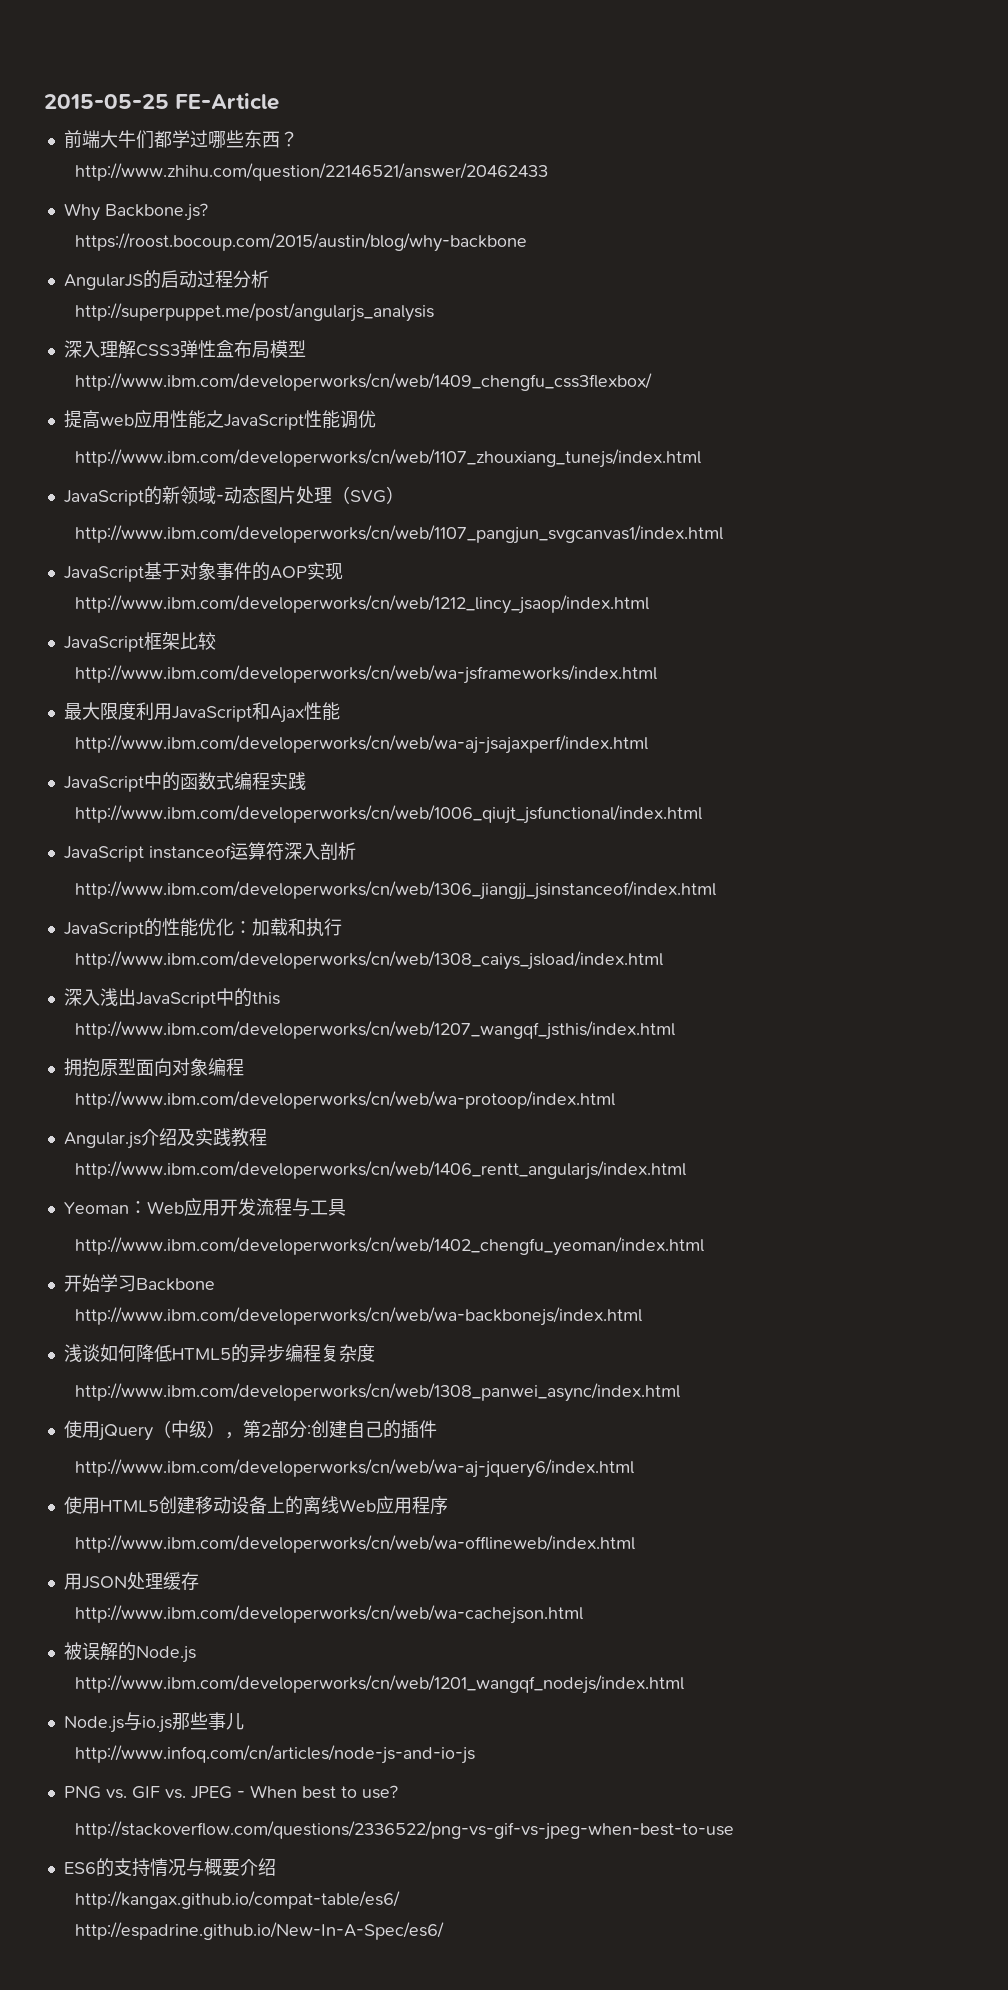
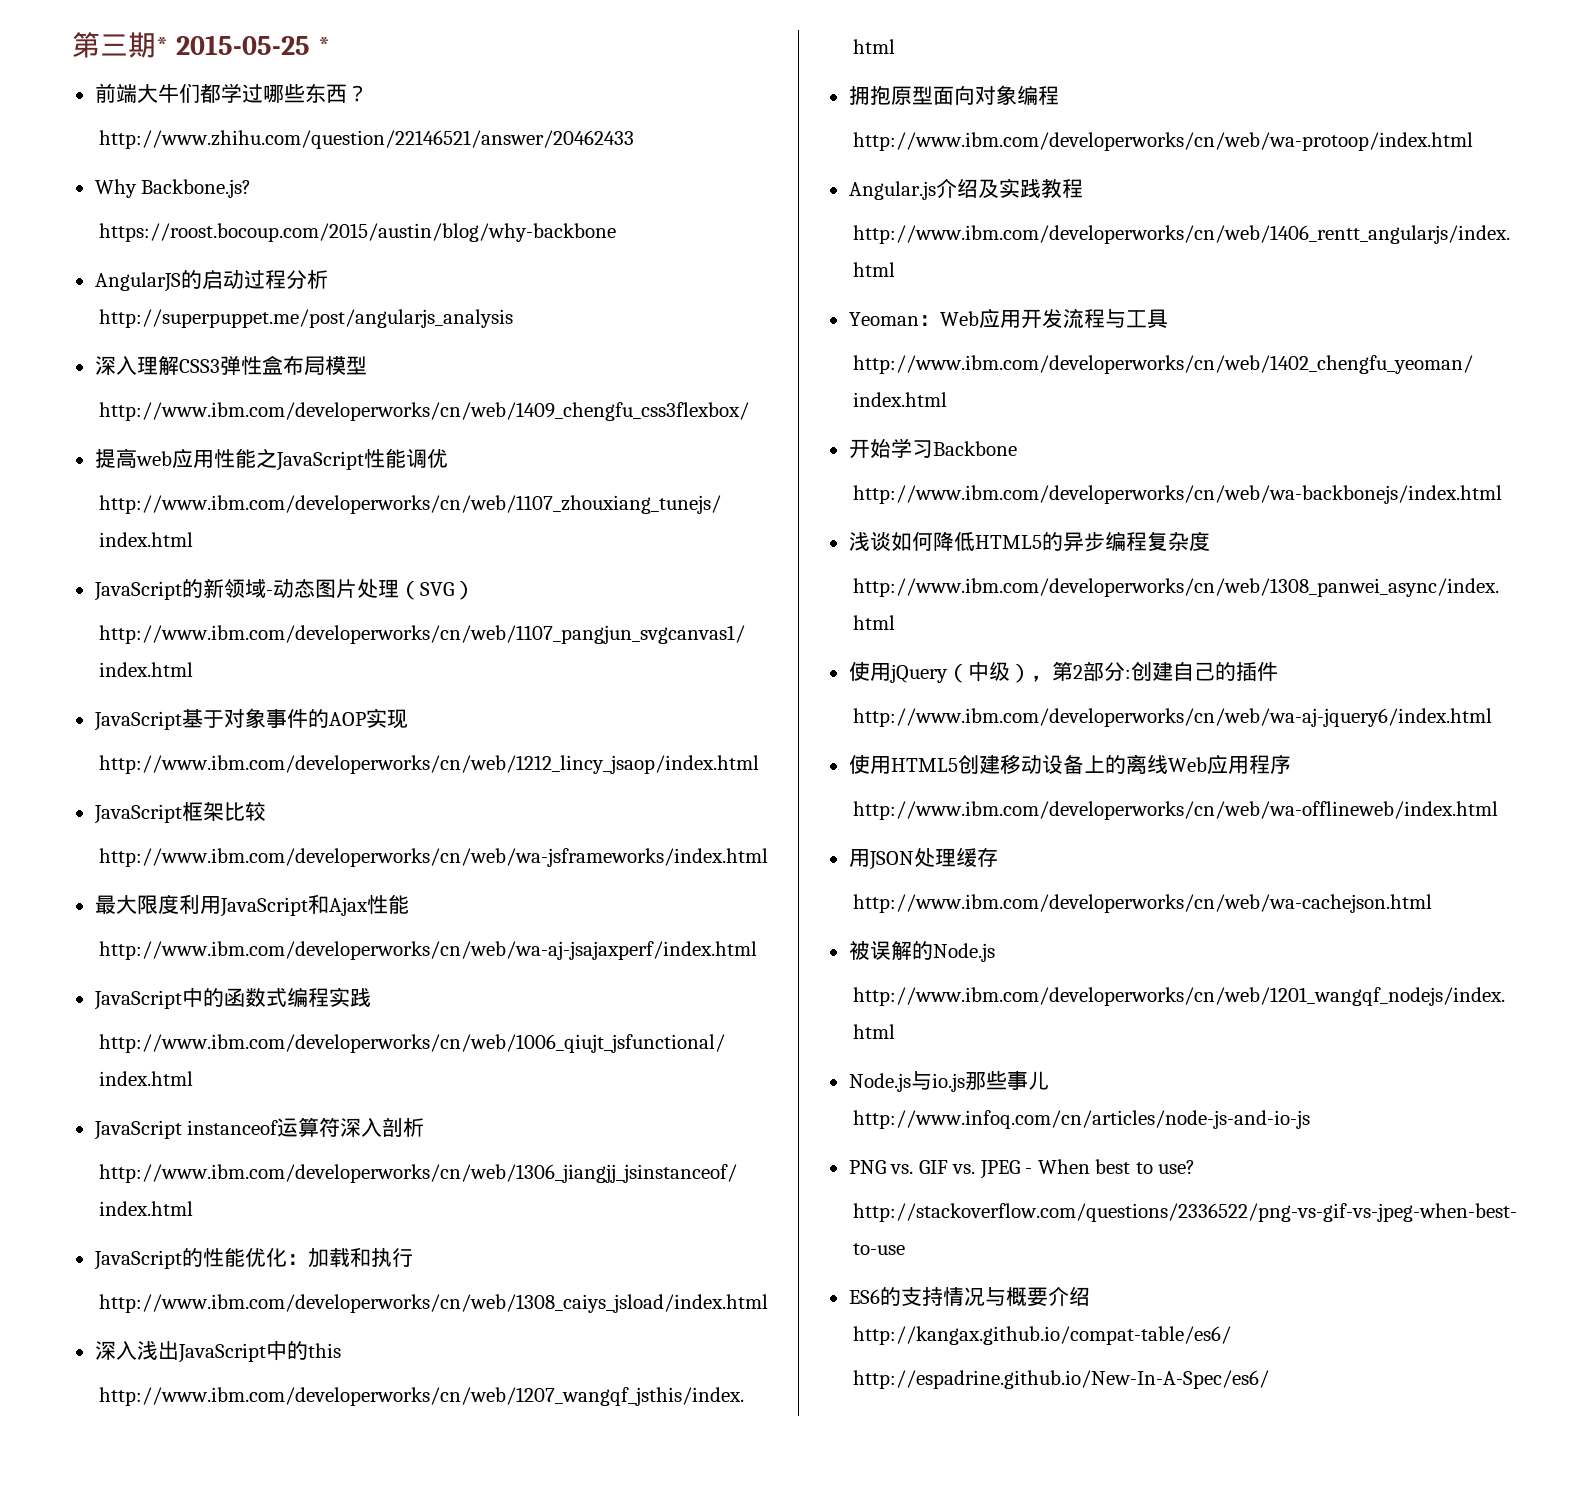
- 2015-05-25 FE-Article
+ 第三期* 2015-05-25 *

